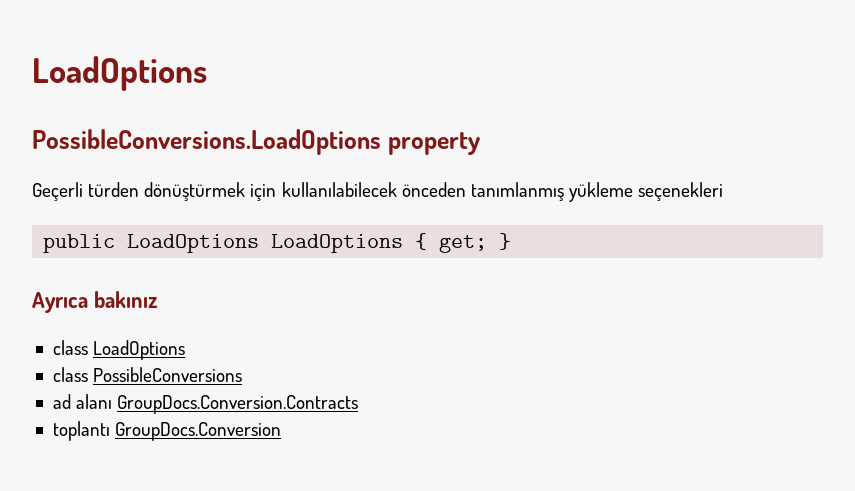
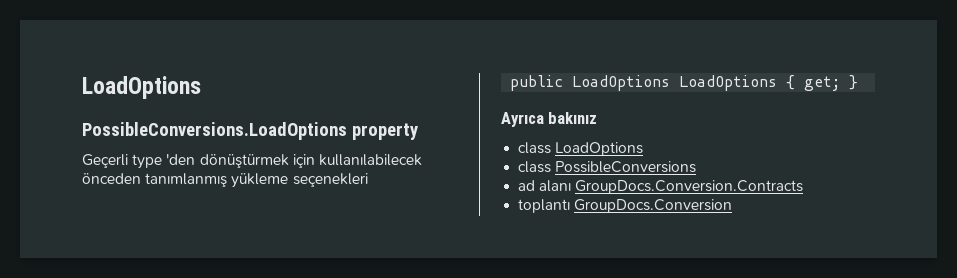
- Geçerli türden dönüştürmek için kullanılabilecek önceden tanımlanmış yükleme seçenekleri
+ Geçerli type 'den dönüştürmek için kullanılabilecek önceden tanımlanmış yükleme seçenekleri

